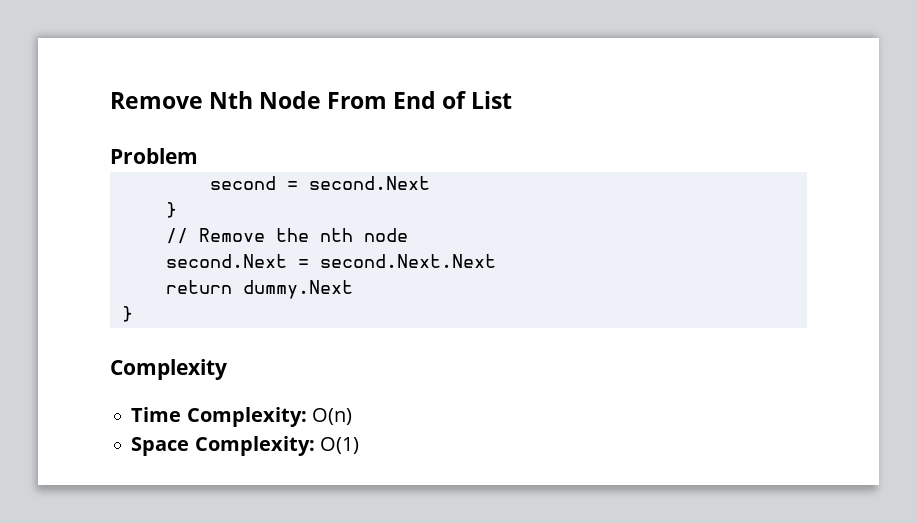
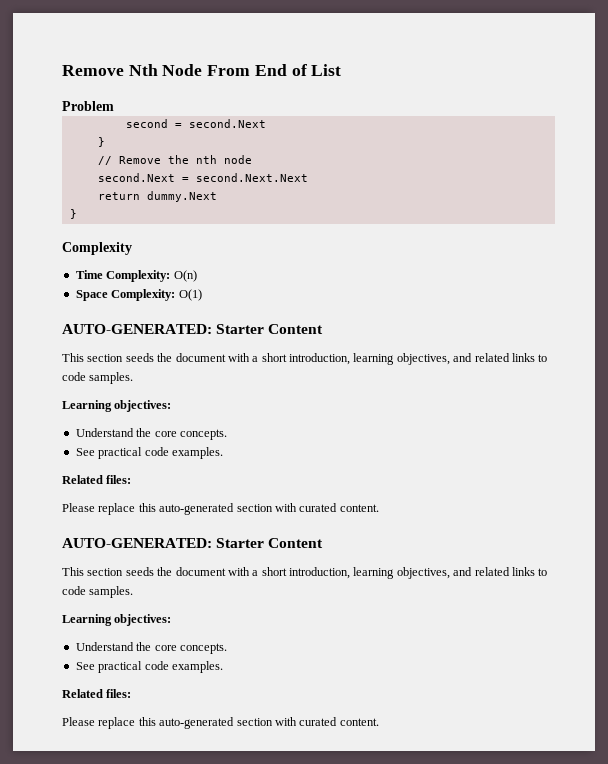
  Space Complexity: O(1)
+ AUTO-GENERATED: Starter Content
+ This section seeds the document with a short introduction, learning objectives, and related links to code samples.
+ Learning objectives:
+ Understand the core concepts.
+ See practical code examples.
+ Related files:
+ Please replace this auto-generated section with curated content.
+ AUTO-GENERATED: Starter Content
+ This section seeds the document with a short introduction, learning objectives, and related links to code samples.
+ Learning objectives:
+ Understand the core concepts.
+ See practical code examples.
+ Related files:
+ Please replace this auto-generated section with curated content.

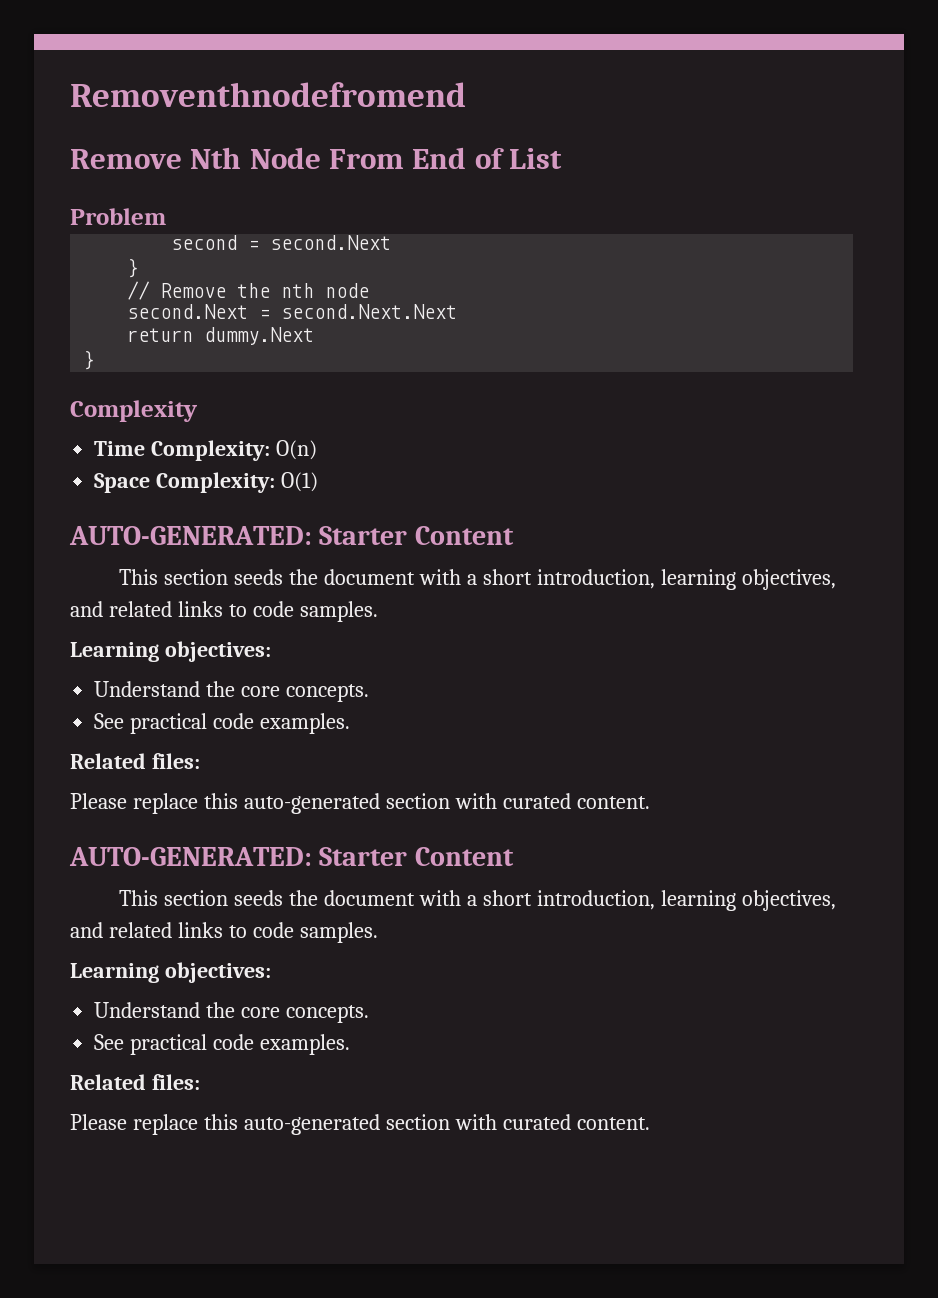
+ Removenthnodefromend

